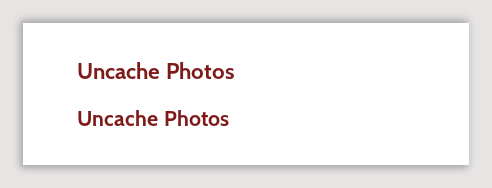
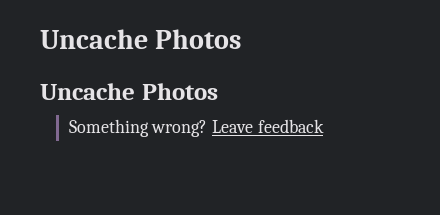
+ Something wrong? Leave feedback

